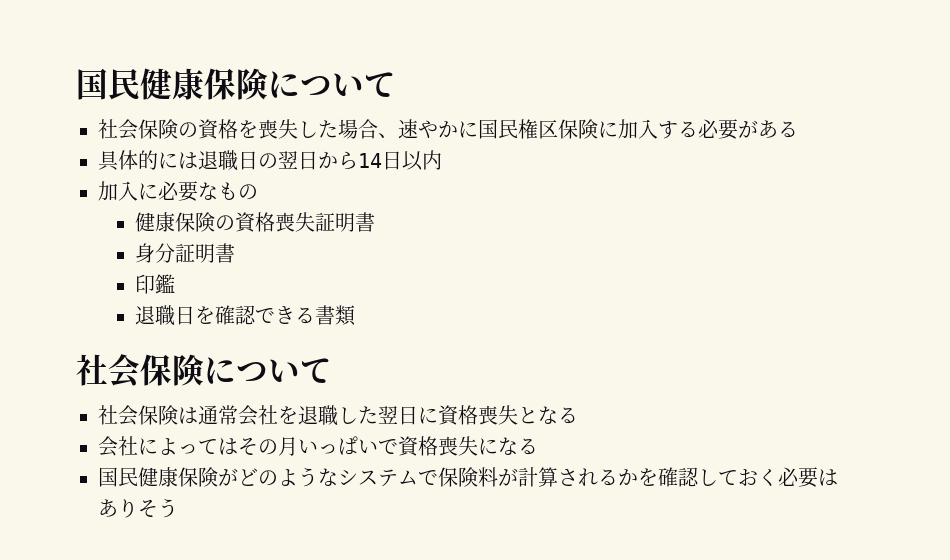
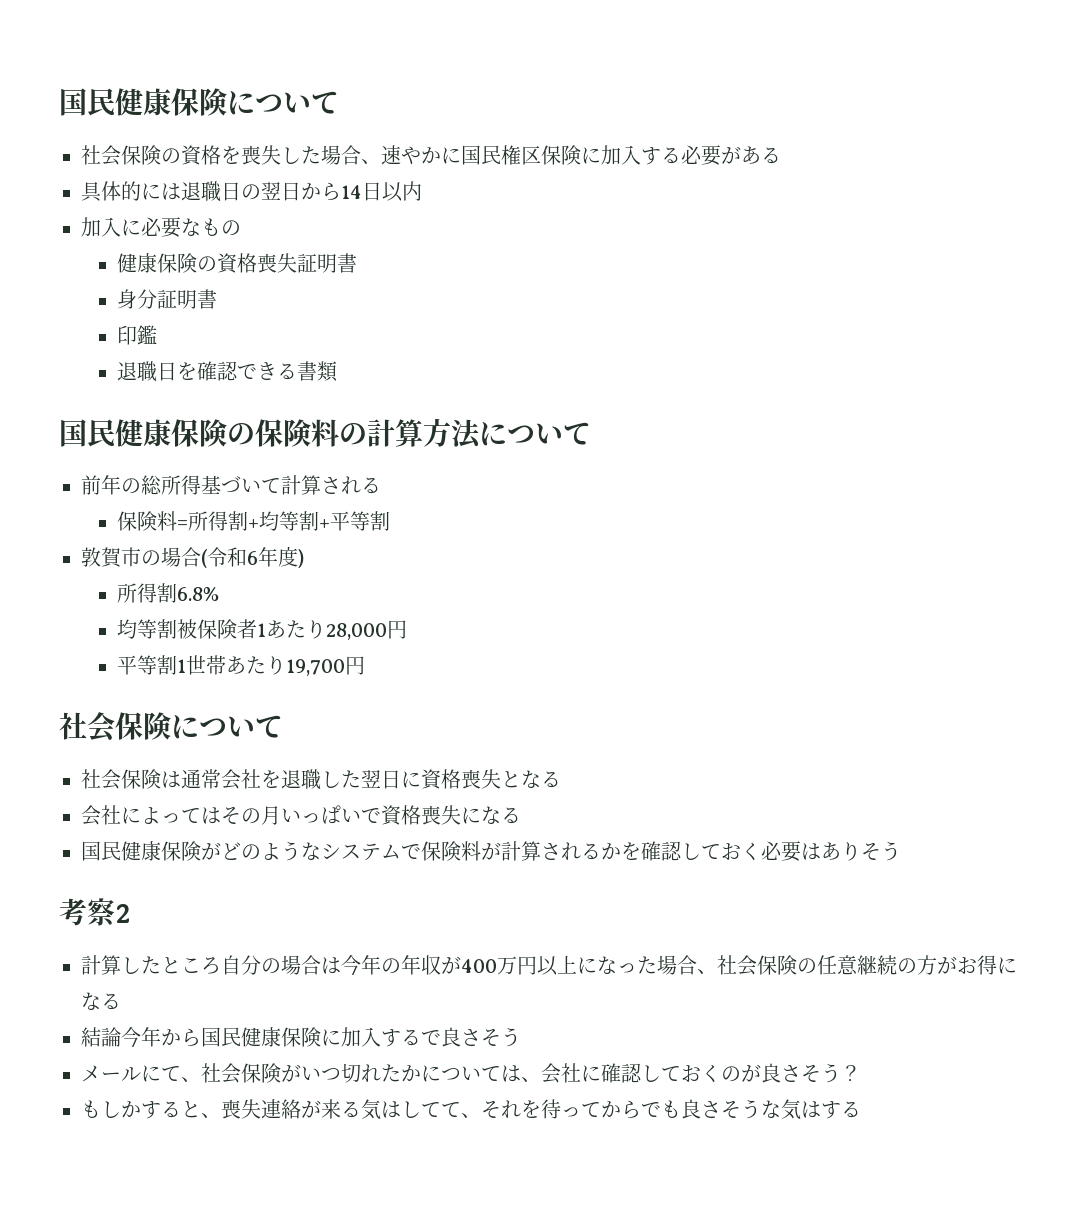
+ 国民健康保険の保険料の計算方法について
+ 前年の総所得基づいて計算される
+ 保険料=所得割+均等割+平等割
+ 敦賀市の場合(令和6年度)
+ 所得割6.8%
+ 均等割被保険者1あたり28,000円
+ 平等割1世帯あたり19,700円
+ 考察2
+ 計算したところ自分の場合は今年の年収が400万円以上になった場合、社会保険の任意継続の方がお得になる
+ 結論今年から国民健康保険に加入するで良さそう
+ メールにて、社会保険がいつ切れたかについては、会社に確認しておくのが良さそう？
+ もしかすると、喪失連絡が来る気はしてて、それを待ってからでも良さそうな気はする

